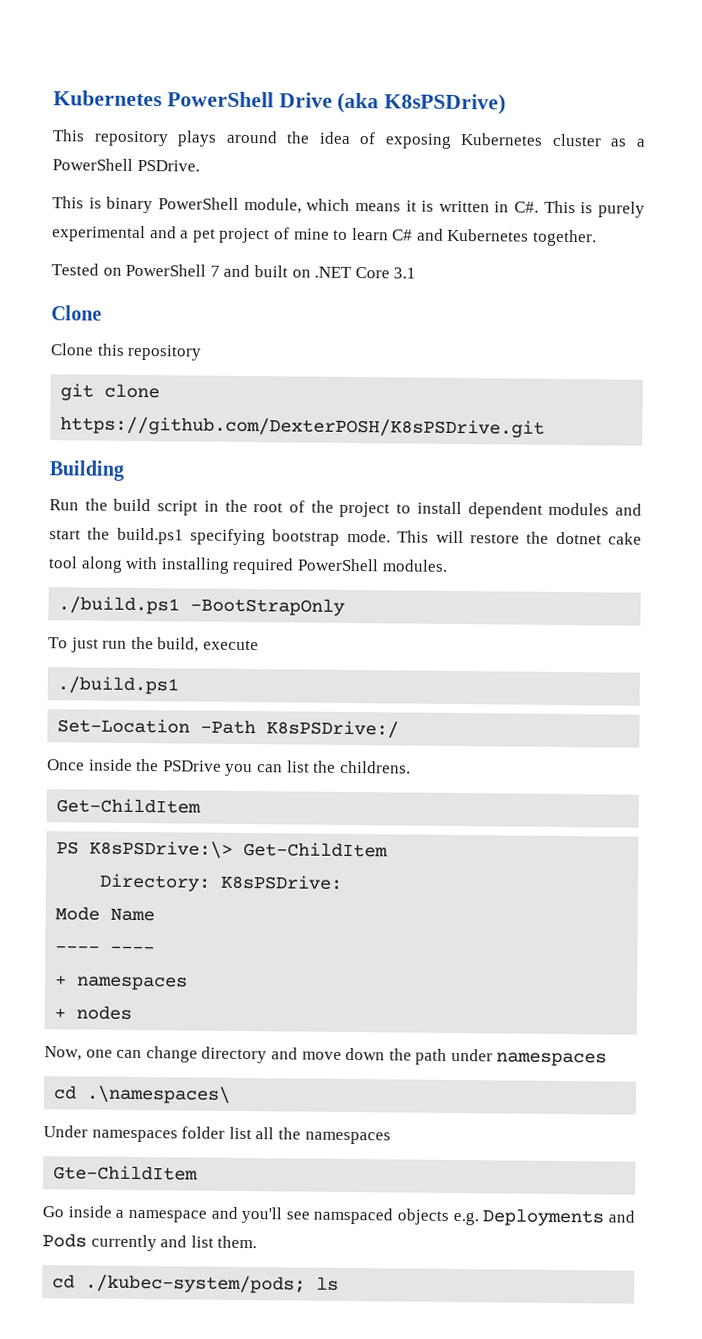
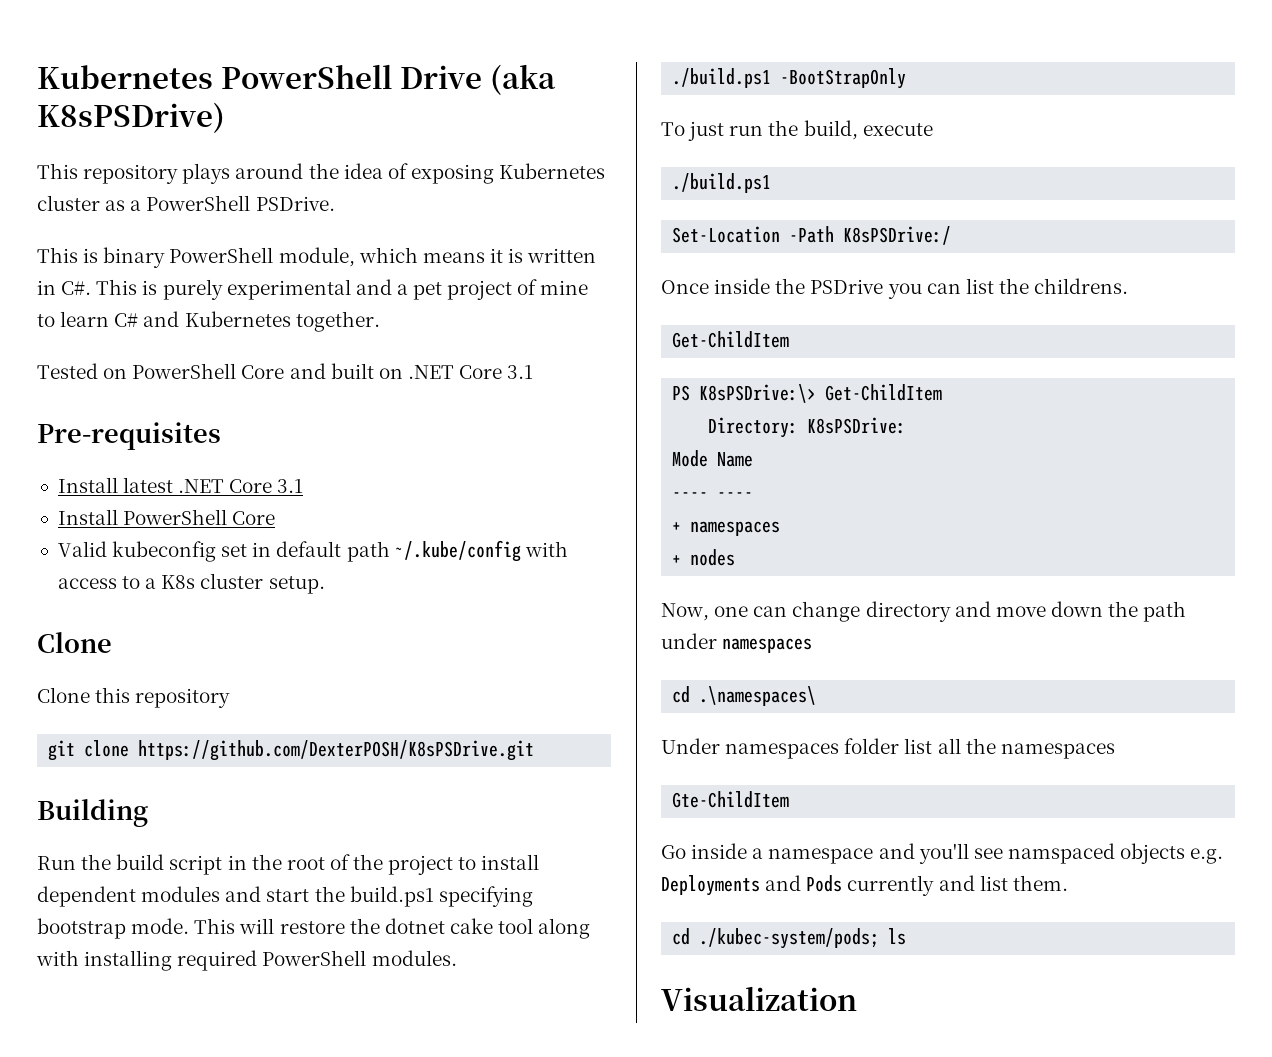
- Tested on PowerShell 7 and built on .NET Core 3.1
+ Tested on PowerShell Core and built on .NET Core 3.1
+ Pre-requisites
+ Install latest .NET Core 3.1
+ Install PowerShell Core
+ Valid kubeconfig set in default path ~/.kube/config with access to a K8s cluster setup.
+ Visualization

